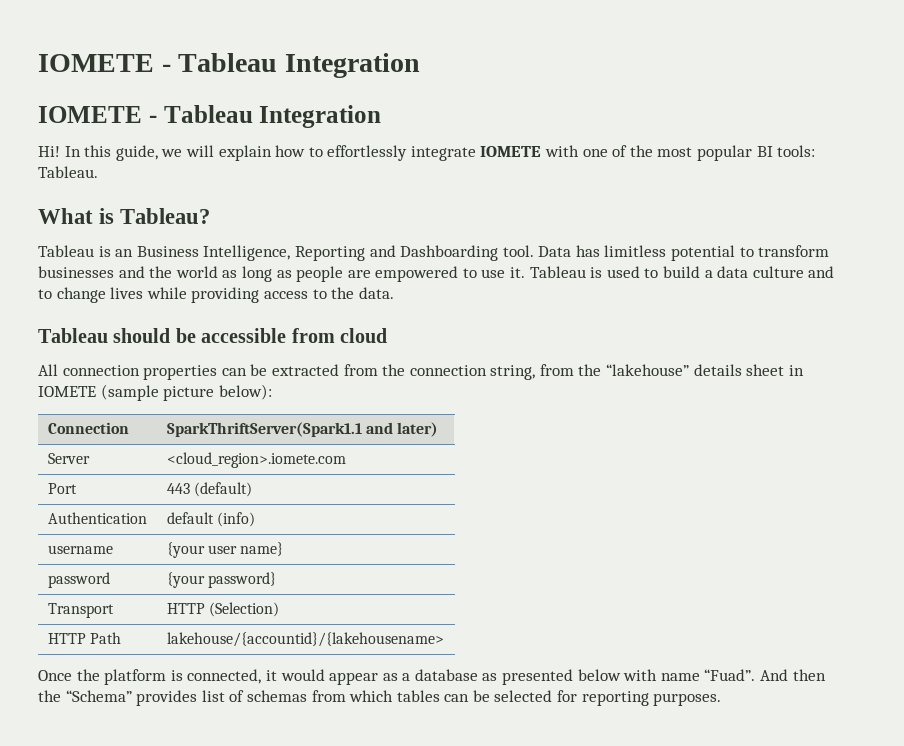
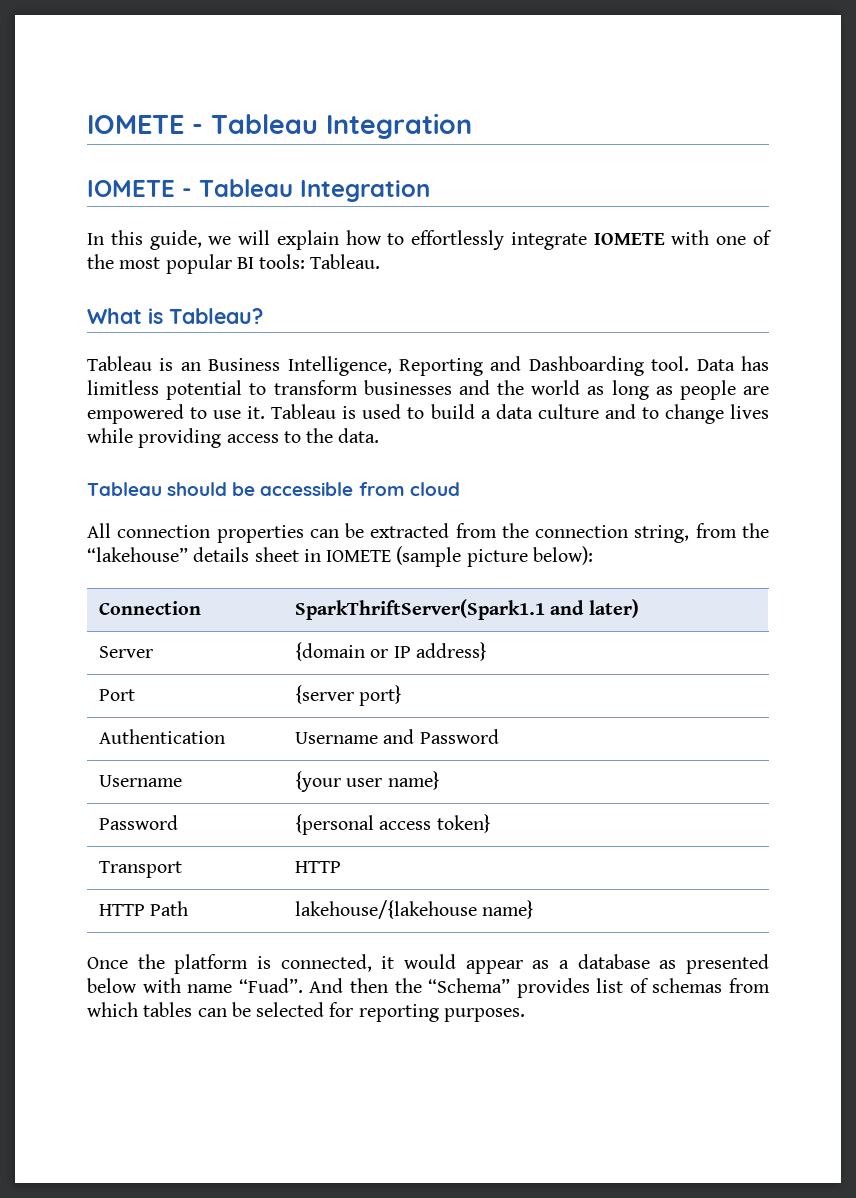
- Hi!
- Server | <cloud_region>.iomete.com
+ Server | {domain or IP address}
- Port | 443 (default)
+ Port | {server port}
- Authentication | default (info)
- username | {your user name}
+ Authentication | Username and Password
+ Username | {your user name}
- password | {your password}
+ Password | {personal access token}
- Transport | HTTP (Selection)
+ Transport | HTTP
- HTTP Path | lakehouse/{accountid}/{lakehousename>
+ HTTP Path | lakehouse/{lakehouse name}

